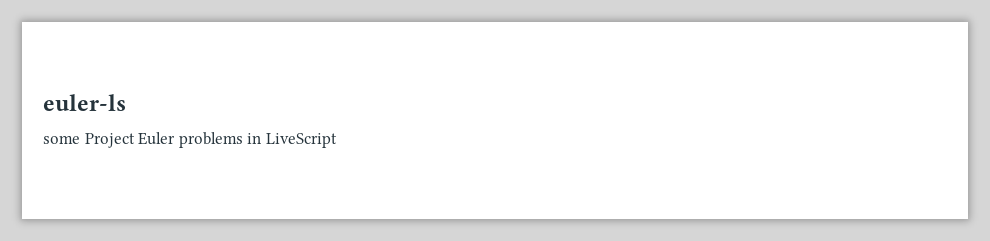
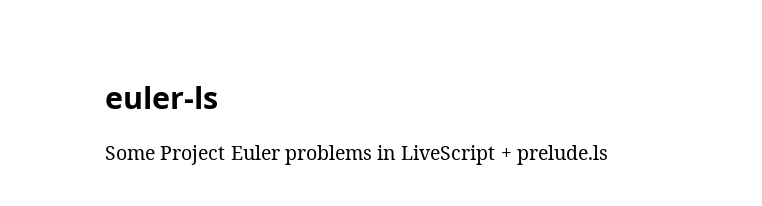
- some Project Euler problems in LiveScript
+ Some Project Euler problems in LiveScript + prelude.ls

